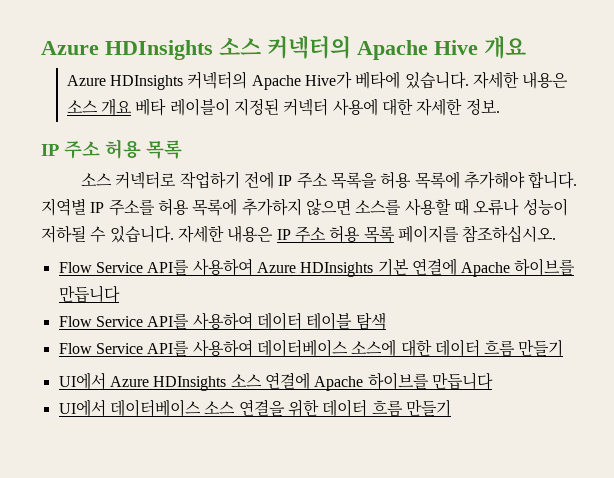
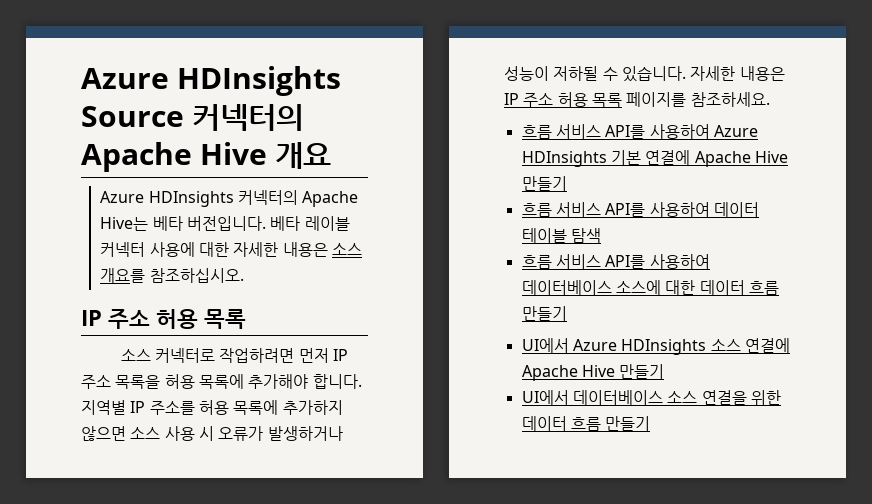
- Azure HDInsights 소스 커넥터의 Apache Hive 개요
+ Azure HDInsights Source 커넥터의 Apache Hive 개요
- Azure HDInsights 커넥터의 Apache Hive가 베타에 있습니다. 자세한 내용은 소스 개요 베타 레이블이 지정된 커넥터 사용에 대한 자세한 정보.
+ Azure HDInsights 커넥터의 Apache Hive는 베타 버전입니다. 베타 레이블 커넥터 사용에 대한 자세한 내용은 소스 개요를 참조하십시오.
- 소스 커넥터로 작업하기 전에 IP 주소 목록을 허용 목록에 추가해야 합니다.
+ 소스 커넥터로 작업하려면 먼저 IP 주소 목록을 허용 목록에 추가해야 합니다.
- 지역별 IP 주소를 허용 목록에 추가하지 않으면 소스를 사용할 때 오류나 성능이 저하될 수 있습니다.
+ 지역별 IP 주소를 허용 목록에 추가하지 않으면 소스 사용 시 오류가 발생하거나 성능이 저하될 수 있습니다.
- 자세한 내용은 IP 주소 허용 목록 페이지를 참조하십시오.
- Flow Service API를 사용하여 Azure HDInsights 기본 연결에 Apache 하이브를 만듭니다
- Flow Service API를 사용하여 데이터 테이블 탐색
+ 자세한 내용은 IP 주소 허용 목록 페이지를 참조하세요.
+ 흐름 서비스 API를 사용하여 Azure HDInsights 기본 연결에 Apache Hive 만들기
+ 흐름 서비스 API를 사용하여 데이터 테이블 탐색
- Flow Service API를 사용하여 데이터베이스 소스에 대한 데이터 흐름 만들기
+ 흐름 서비스 API를 사용하여 데이터베이스 소스에 대한 데이터 흐름 만들기
- UI에서 Azure HDInsights 소스 연결에 Apache 하이브를 만듭니다
+ UI에서 Azure HDInsights 소스 연결에 Apache Hive 만들기

